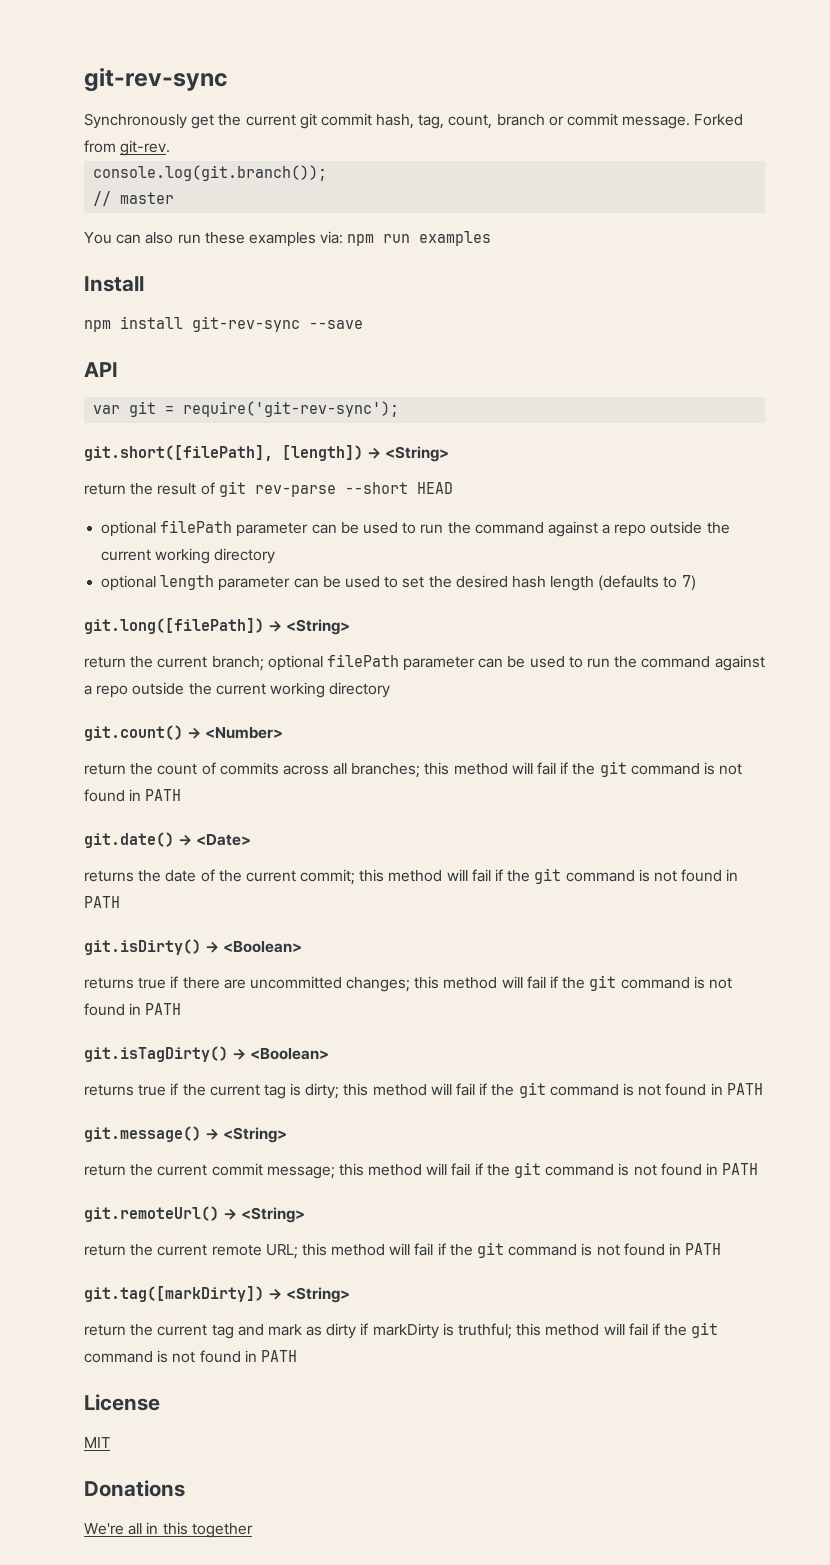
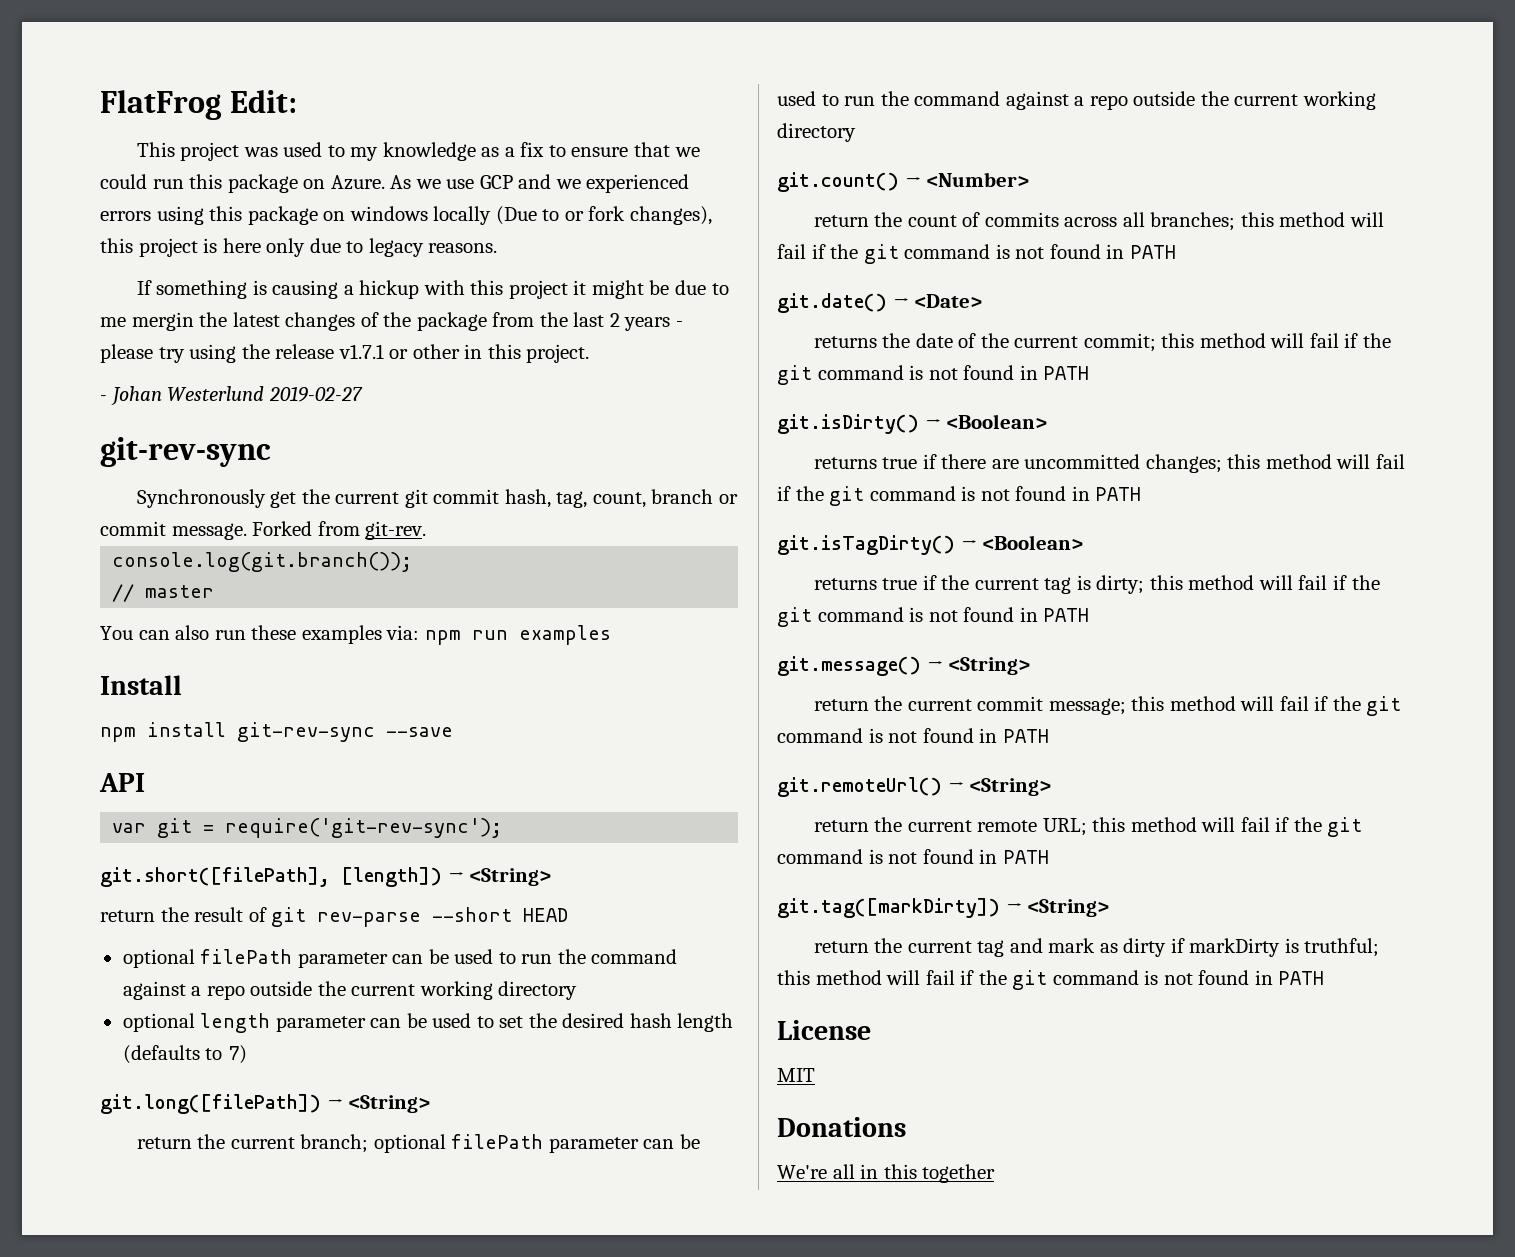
+ FlatFrog Edit:
+ This project was used to my knowledge as a fix to ensure that we could run this package on Azure. As we use GCP and we experienced errors using this package on windows locally (Due to or fork changes), this project is here only due to legacy reasons.
+ If something is causing a hickup with this project it might be due to me mergin the latest changes of the package from the last 2 years - please try using the release v1.7.1 or other in this project.
+ - Johan Westerlund 2019-02-27

